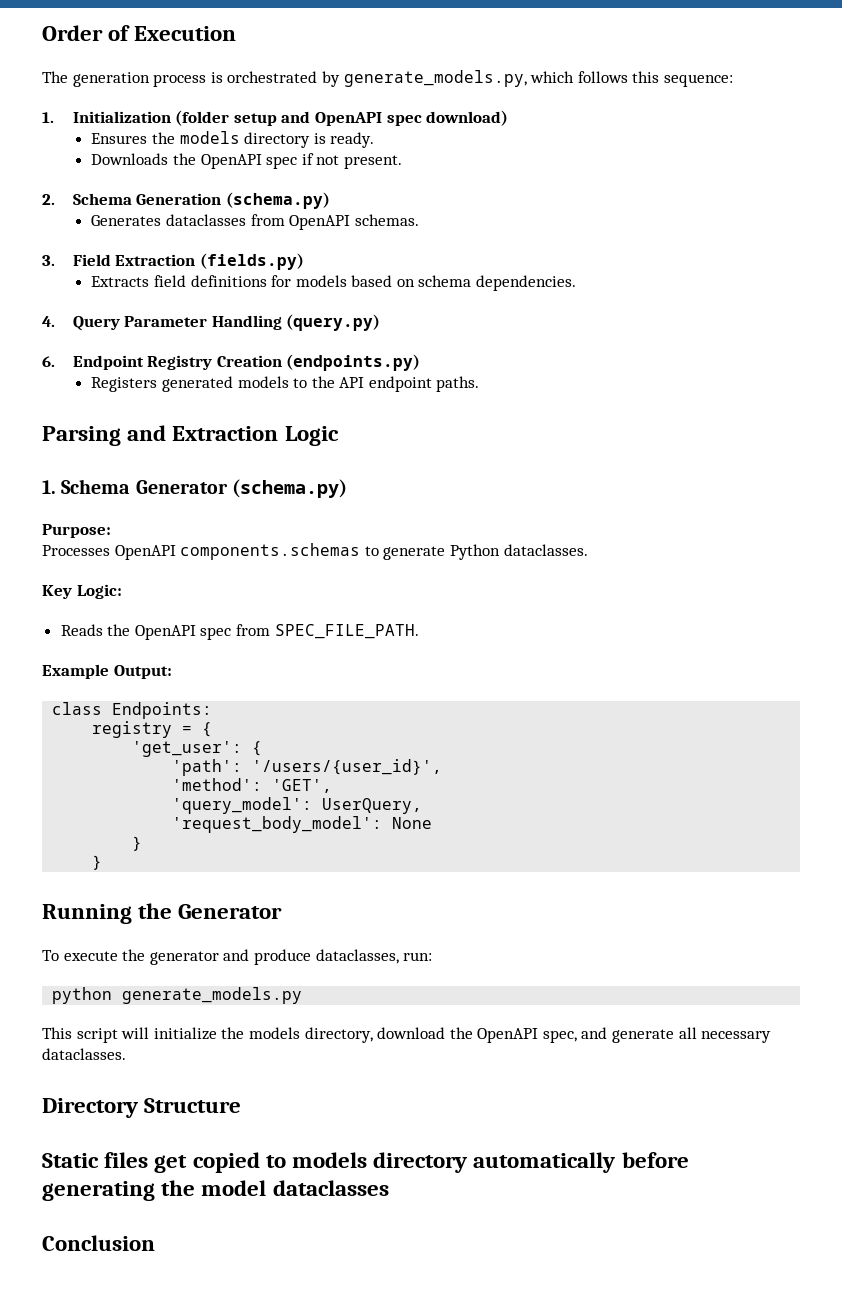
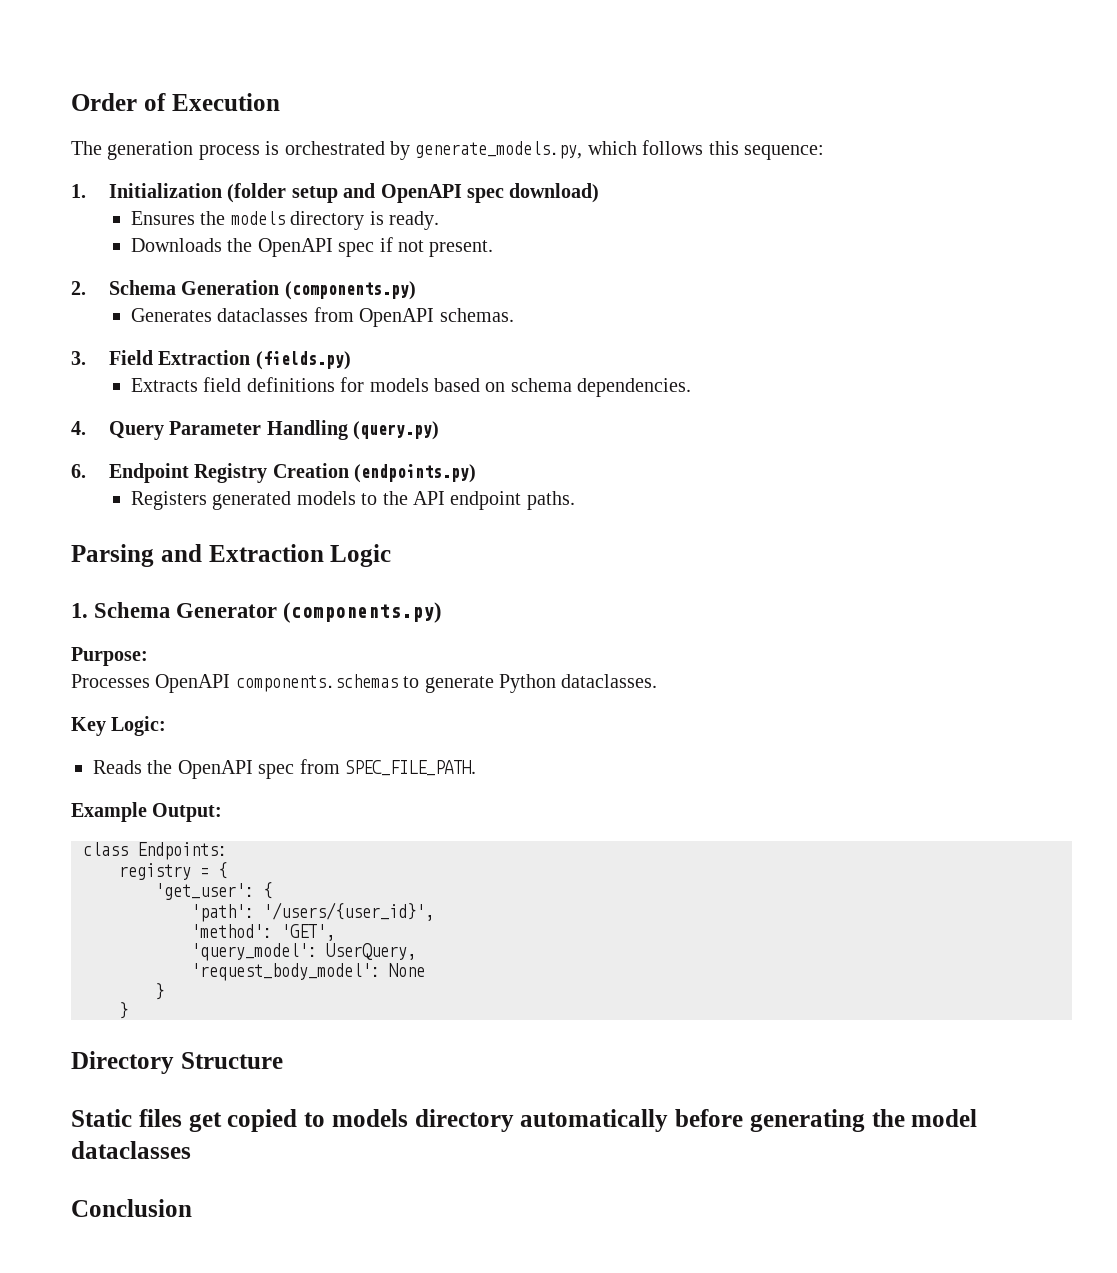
- 2. Schema Generation (schema.py)
+ 2. Schema Generation (components.py)
- 1. Schema Generator (schema.py)
+ 1. Schema Generator (components.py)
- Running the Generator
- To execute the generator and produce dataclasses, run:
- python generate_models.py
- This script will initialize the models directory, download the OpenAPI spec, and generate all necessary dataclasses.

